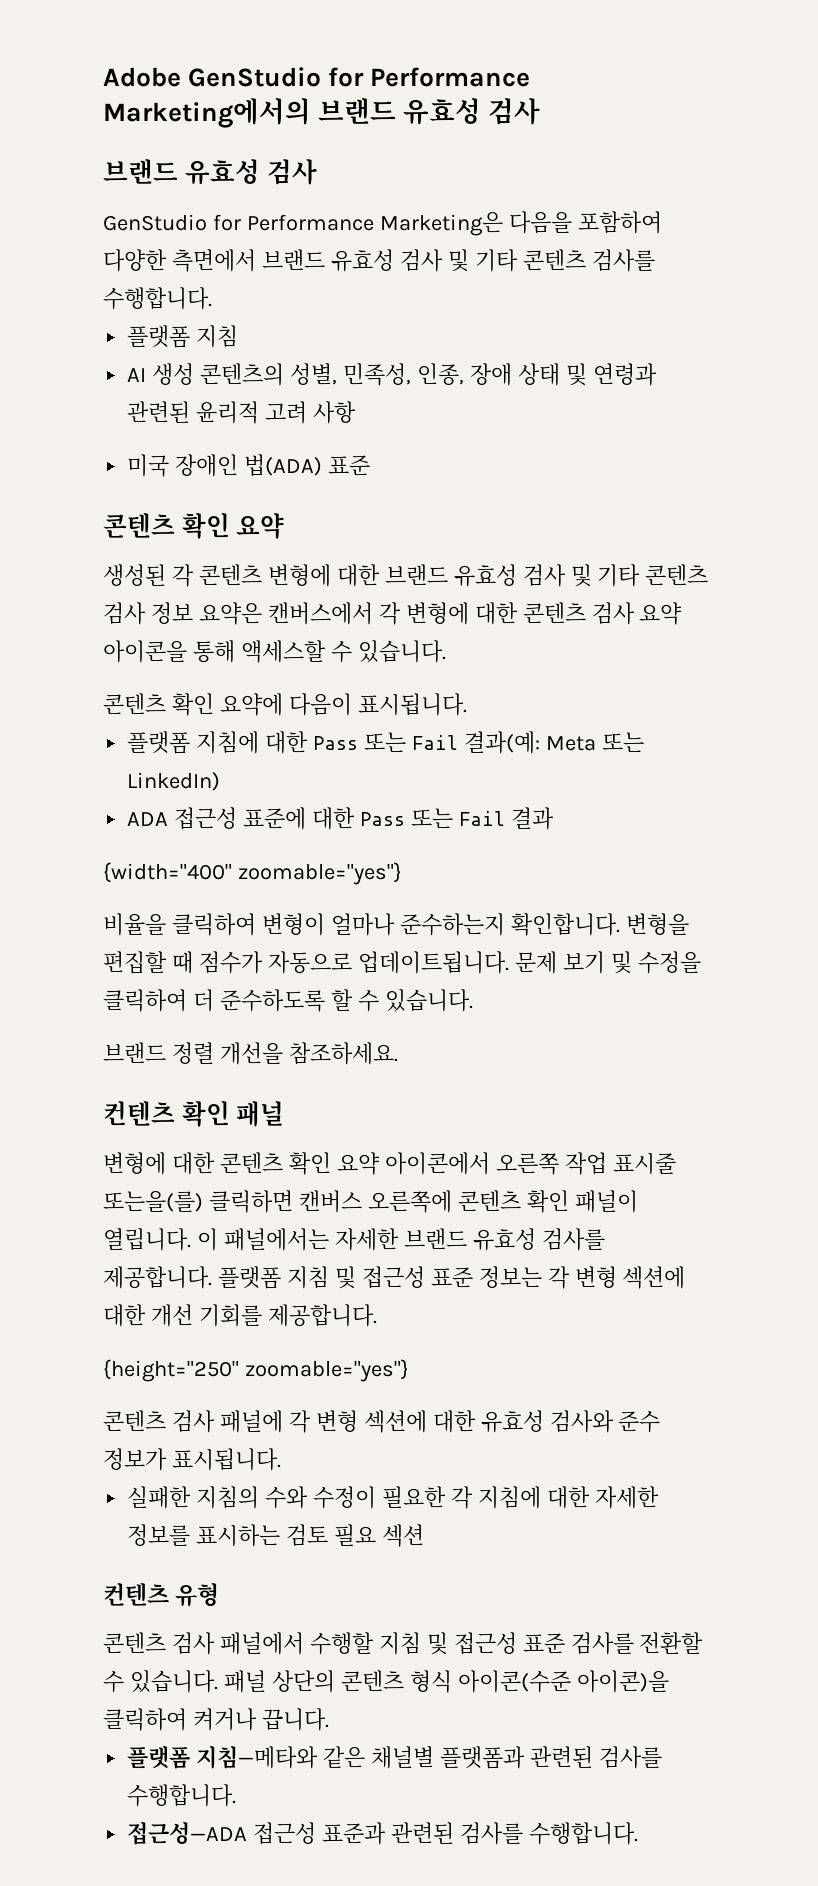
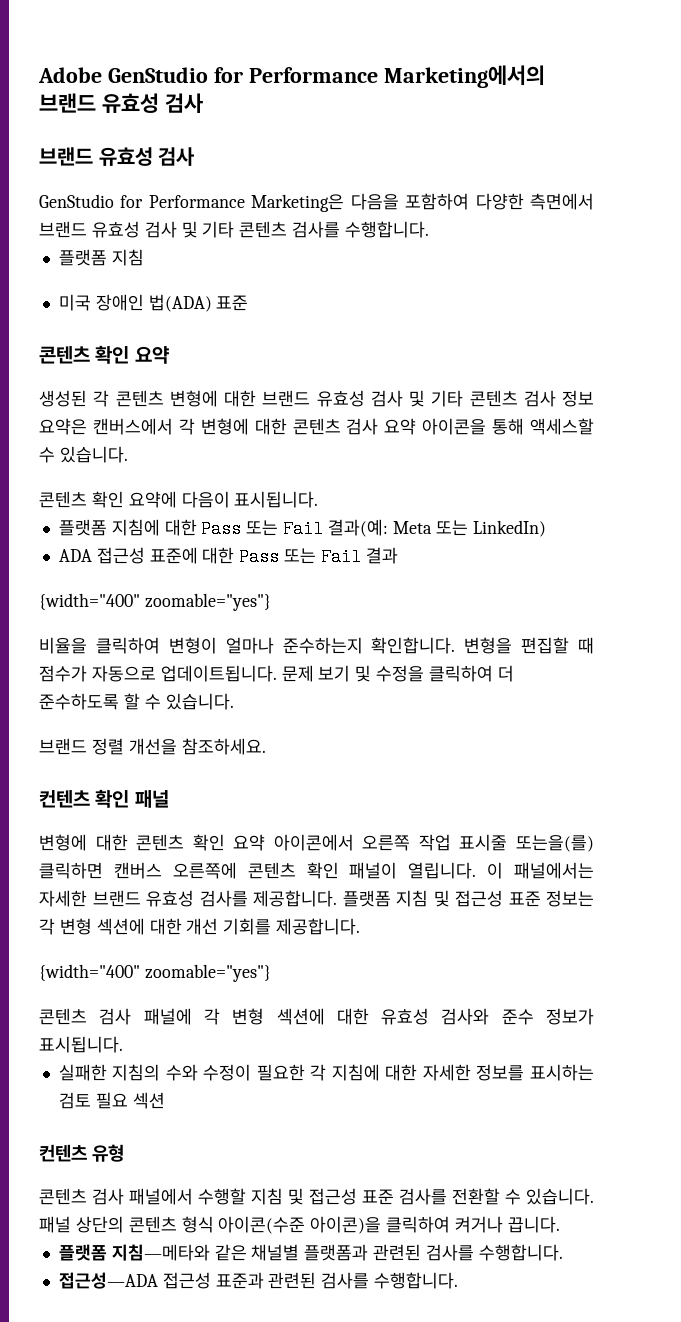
- AI 생성 콘텐츠의 성별, 민족성, 인종, 장애 상태 및 연령과 관련된 윤리적 고려 사항
  플랫폼 지침 및 접근성 표준 정보는 각 변형 섹션에 대한 개선 기회를 제공합니다.
- {height="250" zoomable="yes"}
+ {width="400" zoomable="yes"}

